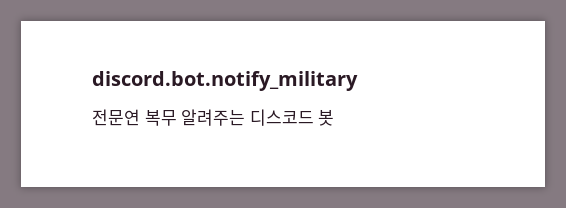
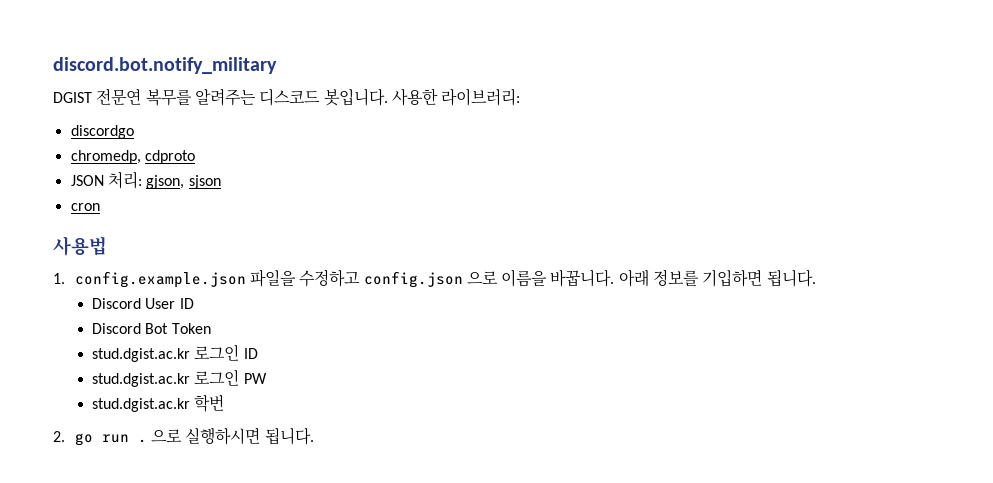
- 전문연 복무 알려주는 디스코드 봇
+ DGIST 전문연 복무를 알려주는 디스코드 봇입니다. 사용한 라이브러리:
+ discordgo
+ chromedp, cdproto
+ JSON 처리: gjson, sjson
+ cron
+ 사용법
+ 1. config.example.json 파일을 수정하고 config.json 으로 이름을 바꿉니다. 아래 정보를 기입하면 됩니다.
+ Discord User ID
+ Discord Bot Token
+ stud.dgist.ac.kr 로그인 ID
+ stud.dgist.ac.kr 로그인 PW
+ stud.dgist.ac.kr 학번
+ 2. go run . 으로 실행하시면 됩니다.

